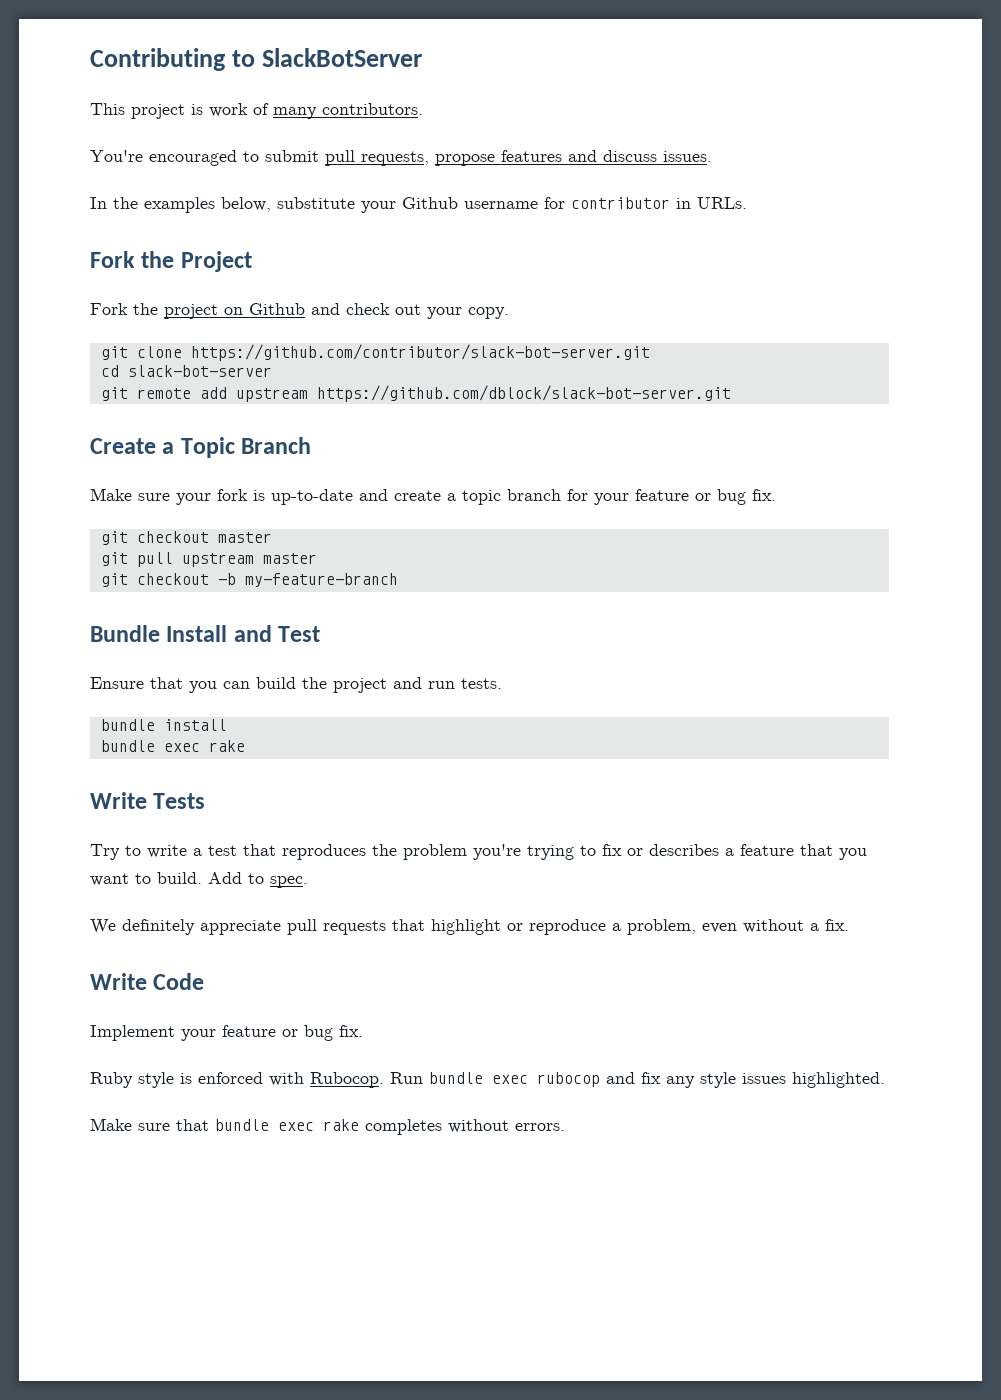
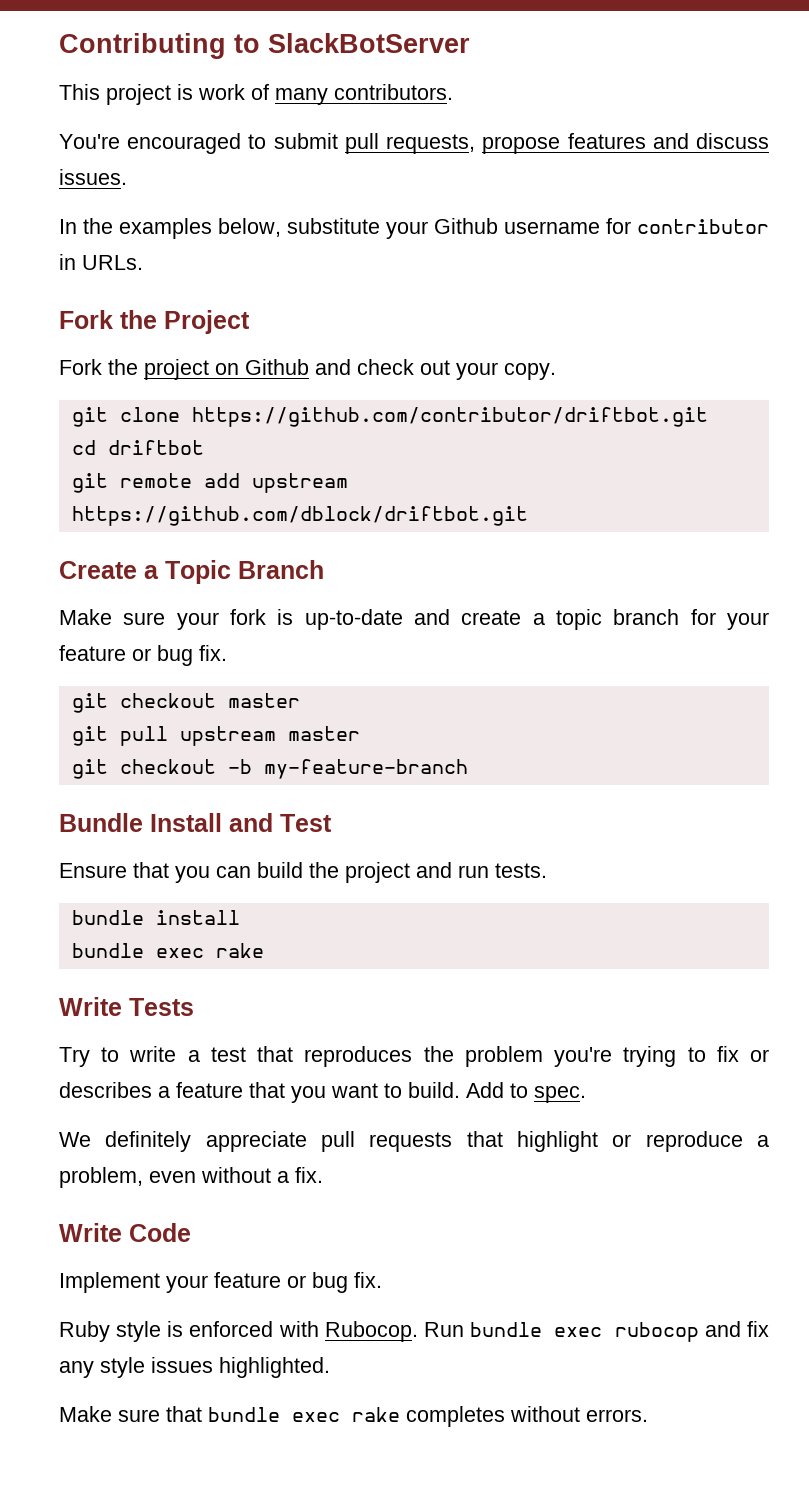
- git clone https://github.com/contributor/slack-bot-server.git
+ git clone https://github.com/contributor/driftbot.git
- cd slack-bot-server
+ cd driftbot
- git remote add upstream https://github.com/dblock/slack-bot-server.git
+ git remote add upstream https://github.com/dblock/driftbot.git

